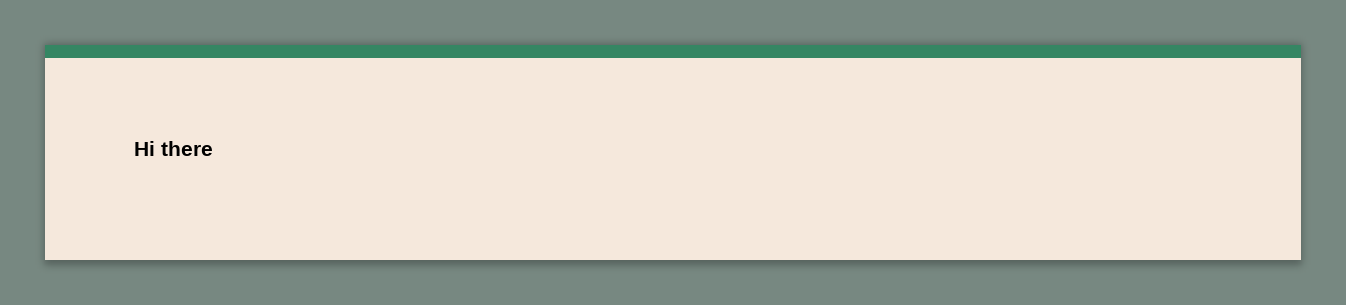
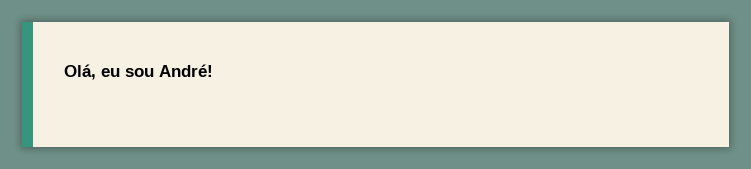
- Hi there
+ Olá, eu sou André!

